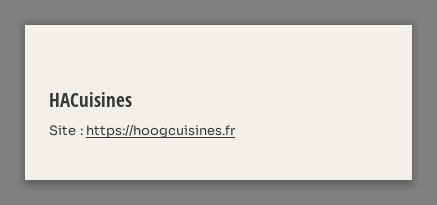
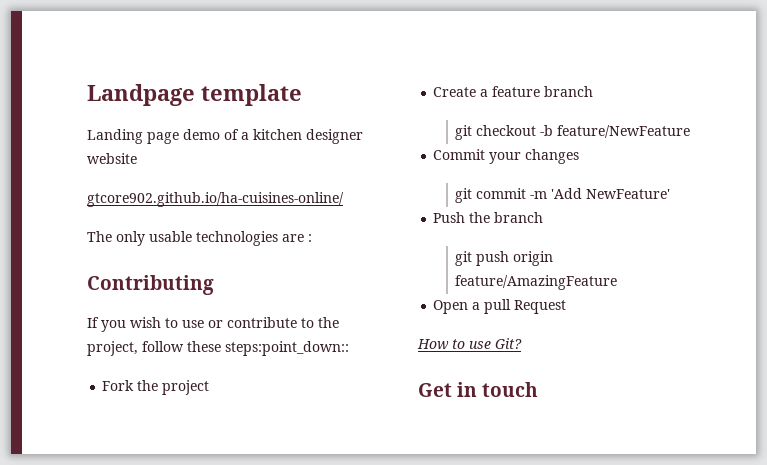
- HACuisines
- Site : https://hoogcuisines.fr
+ Landpage template
+ Landing page demo of a kitchen designer website
+ gtcore902.github.io/ha-cuisines-online/
+ The only usable technologies are :
+ Contributing
+ If you wish to use or contribute to the project, follow these steps:point_down::
+ Fork the project
+ Create a feature branch
+ git checkout -b feature/NewFeature
+ Commit your changes
+ git commit -m 'Add NewFeature'
+ Push the branch
+ git push origin feature/AmazingFeature
+ Open a pull Request
+ How to use Git?
+ Get in touch

